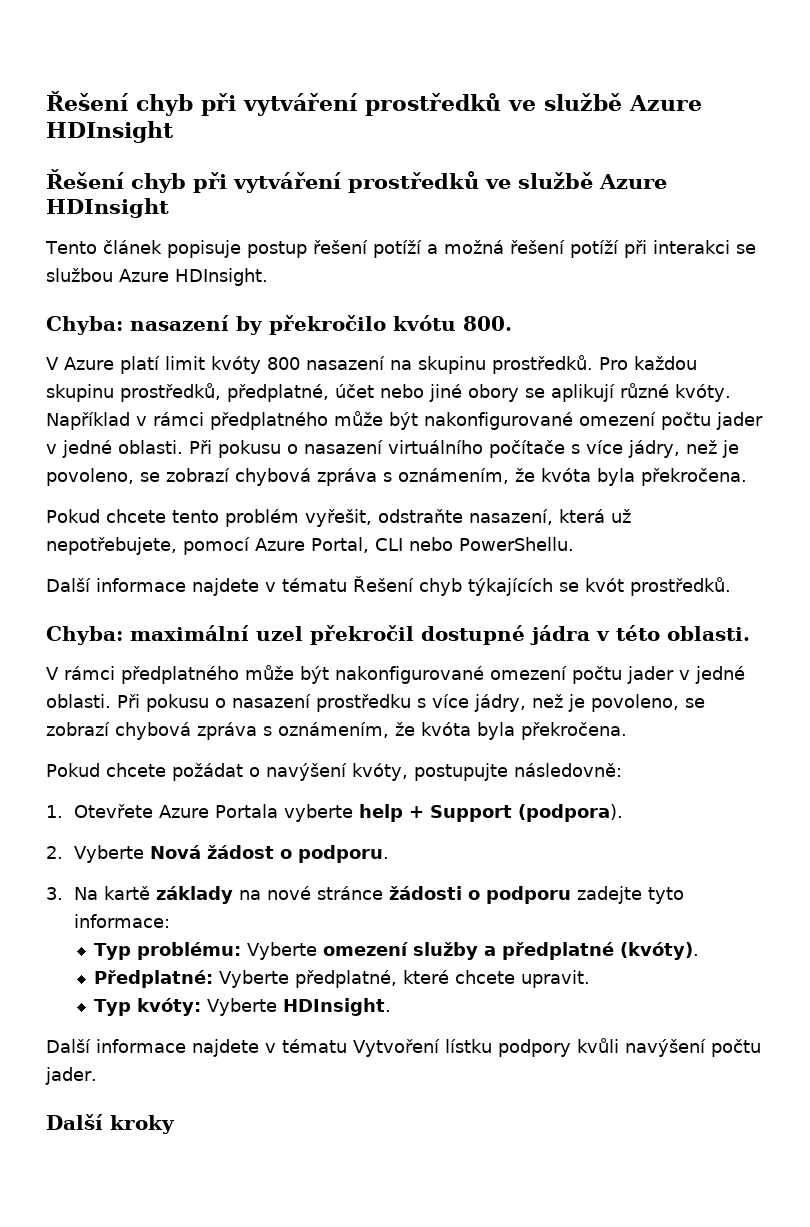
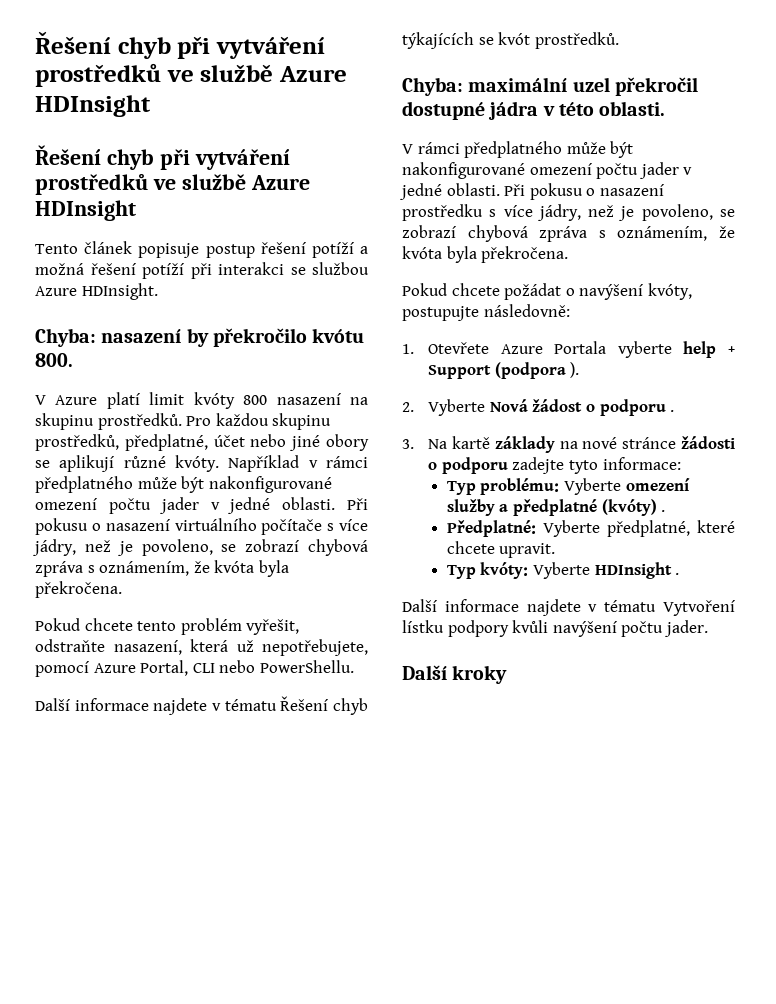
- 1. Otevřete Azure Portala vyberte help + Support (podpora).
+ 1. Otevřete Azure Portala vyberte help + Support (podpora ).
- 2. Vyberte Nová žádost o podporu.
+ 2. Vyberte Nová žádost o podporu .
- Typ problému: Vyberte omezení služby a předplatné (kvóty).
+ Typ problému: Vyberte omezení služby a předplatné (kvóty) .
- Typ kvóty: Vyberte HDInsight.
+ Typ kvóty: Vyberte HDInsight .

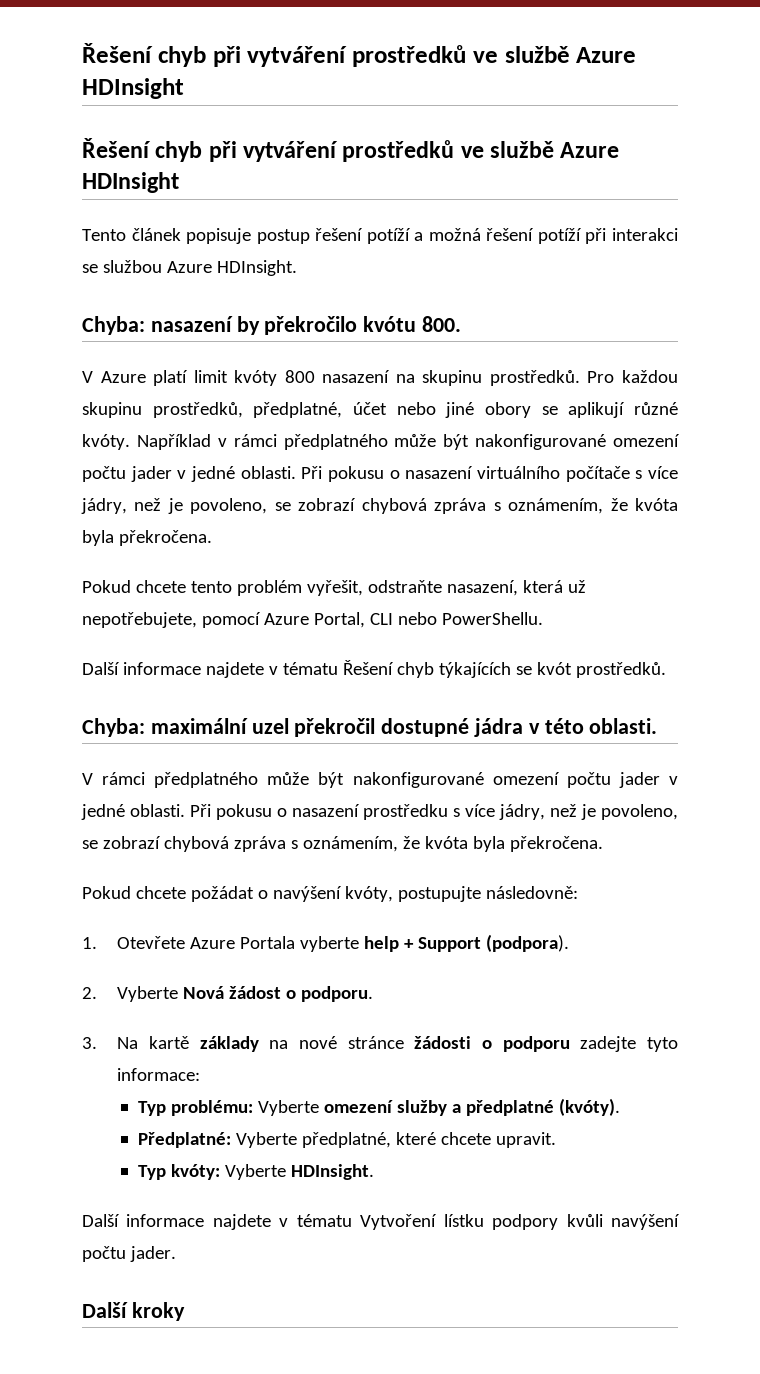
- 1. Otevřete Azure Portala vyberte help + Support (podpora ).
+ 1. Otevřete Azure Portala vyberte help + Support (podpora).
- 2. Vyberte Nová žádost o podporu .
+ 2. Vyberte Nová žádost o podporu.
- Typ problému: Vyberte omezení služby a předplatné (kvóty) .
+ Typ problému: Vyberte omezení služby a předplatné (kvóty).
- Typ kvóty: Vyberte HDInsight .
+ Typ kvóty: Vyberte HDInsight.

